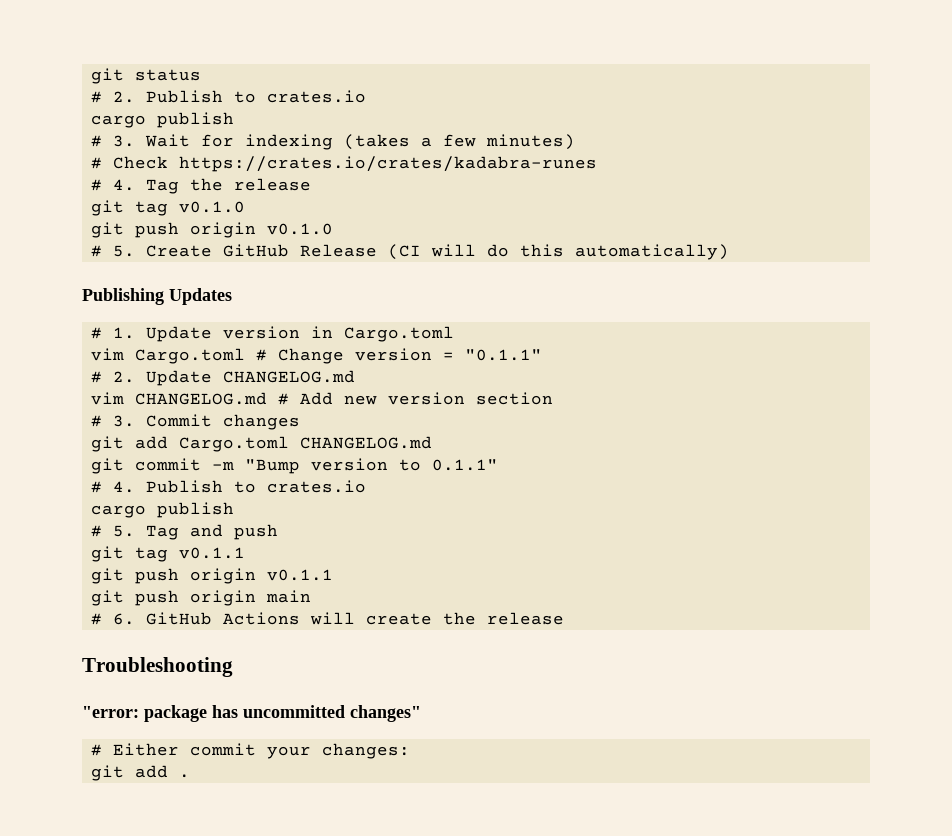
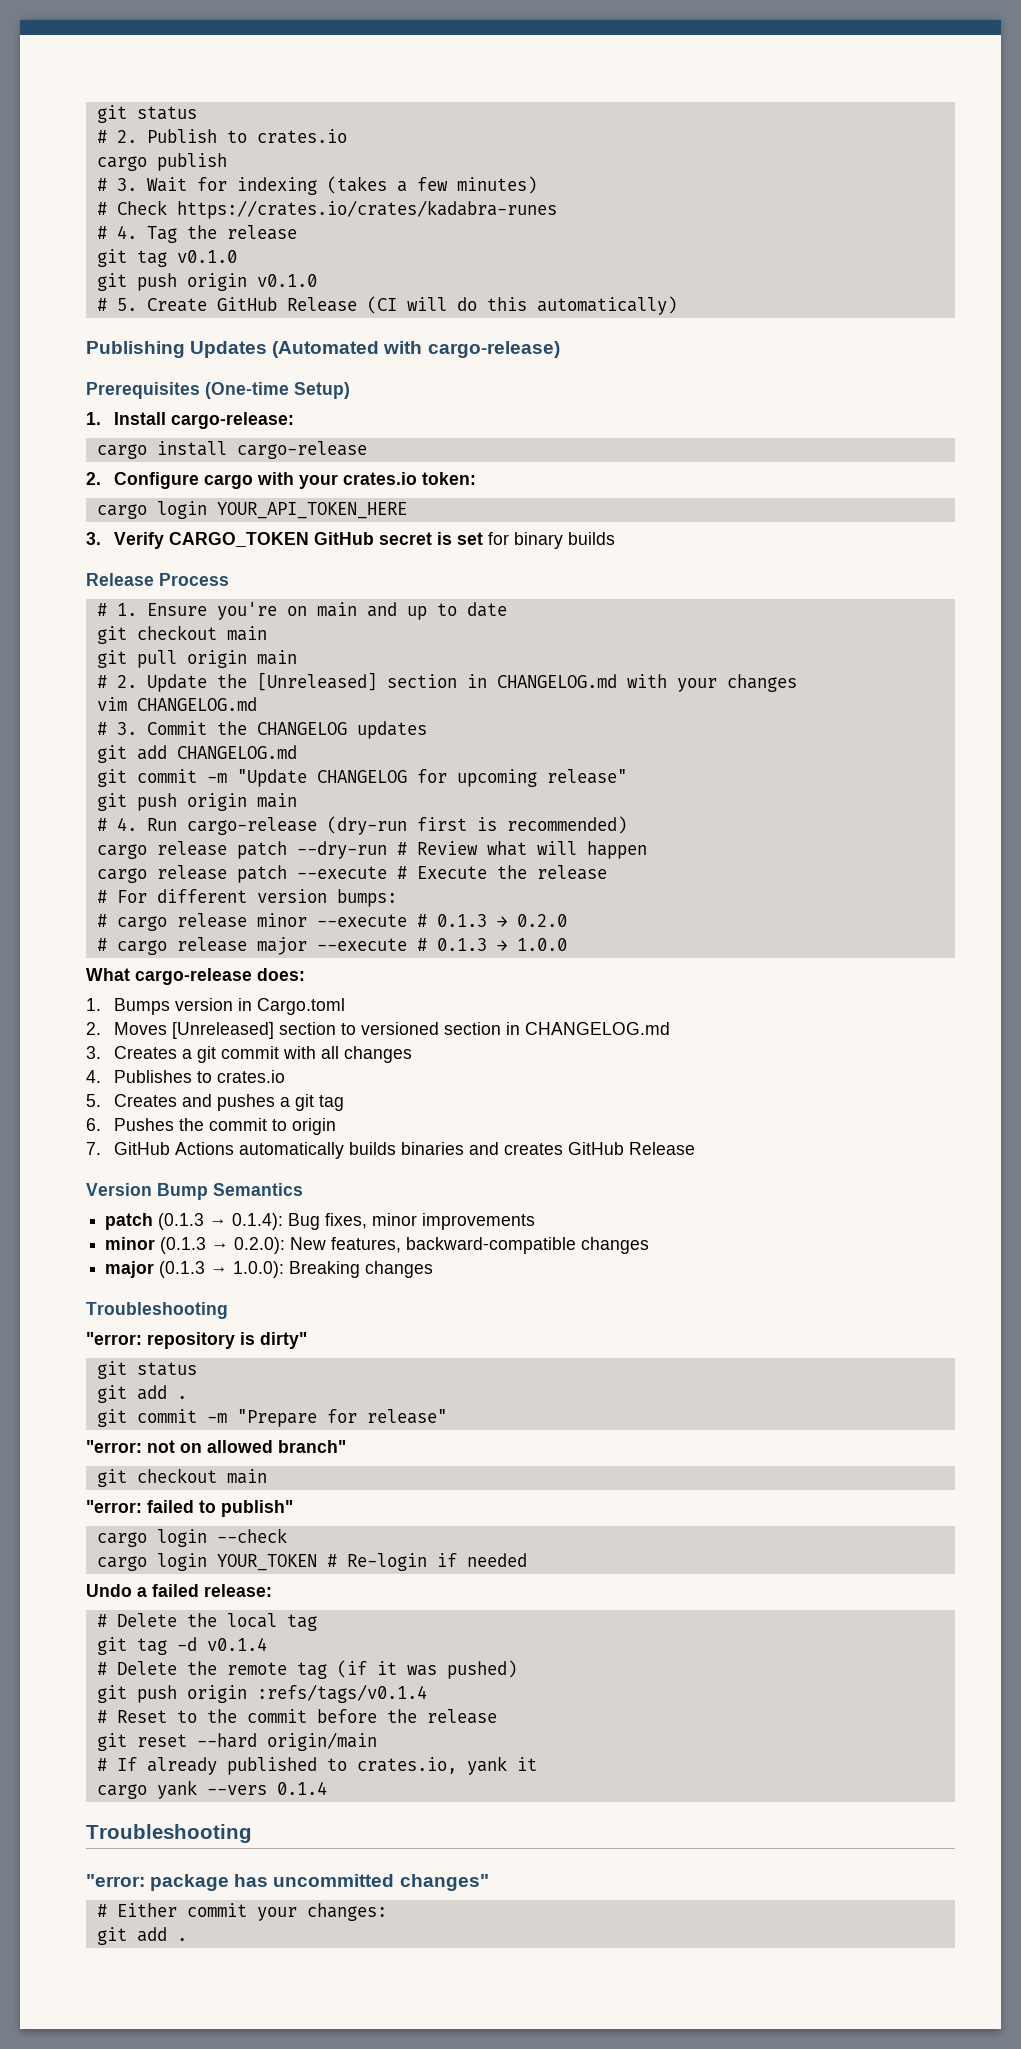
- Publishing Updates
- # 1. Update version in Cargo.toml
- vim Cargo.toml # Change version = "0.1.1"
- # 2. Update CHANGELOG.md
- vim CHANGELOG.md # Add new version section
+ Publishing Updates (Automated with cargo-release)
+ Prerequisites (One-time Setup)
+ 1. Install cargo-release:
+ cargo install cargo-release
+ 2. Configure cargo with your crates.io token:
+ cargo login YOUR_API_TOKEN_HERE
+ 3. Verify CARGO_TOKEN GitHub secret is set for binary builds
+ Release Process
+ # 1. Ensure you're on main and up to date
+ git checkout main
+ git pull origin main
+ # 2. Update the [Unreleased] section in CHANGELOG.md with your changes
+ vim CHANGELOG.md
- # 3. Commit changes
- git add Cargo.toml CHANGELOG.md
+ # 3. Commit the CHANGELOG updates
+ git add CHANGELOG.md
- git commit -m "Bump version to 0.1.1"
- # 4. Publish to crates.io
- cargo publish
- # 5. Tag and push
- git tag v0.1.1
- git push origin v0.1.1
+ git commit -m "Update CHANGELOG for upcoming release"
- # 6. GitHub Actions will create the release
+ # 4. Run cargo-release (dry-run first is recommended)
+ cargo release patch --dry-run # Review what will happen
+ cargo release patch --execute # Execute the release
+ # For different version bumps:
+ # cargo release minor --execute # 0.1.3 → 0.2.0
+ # cargo release major --execute # 0.1.3 → 1.0.0
+ What cargo-release does:
+ 1. Bumps version in Cargo.toml
+ 2. Moves [Unreleased] section to versioned section in CHANGELOG.md
+ 3. Creates a git commit with all changes
+ 4. Publishes to crates.io
+ 5. Creates and pushes a git tag
+ 6. Pushes the commit to origin
+ 7. GitHub Actions automatically builds binaries and creates GitHub Release
+ Version Bump Semantics
+ patch (0.1.3 → 0.1.4): Bug fixes, minor improvements
+ minor (0.1.3 → 0.2.0): New features, backward-compatible changes
+ major (0.1.3 → 1.0.0): Breaking changes
+ Troubleshooting
+ "error: repository is dirty"
+ git status
+ git add .
+ git commit -m "Prepare for release"
+ "error: not on allowed branch"
+ git checkout main
+ "error: failed to publish"
+ cargo login --check
+ cargo login YOUR_TOKEN # Re-login if needed
+ Undo a failed release:
+ # Delete the local tag
+ git tag -d v0.1.4
+ # Delete the remote tag (if it was pushed)
+ git push origin :refs/tags/v0.1.4
+ # Reset to the commit before the release
+ git reset --hard origin/main
+ # If already published to crates.io, yank it
+ cargo yank --vers 0.1.4

